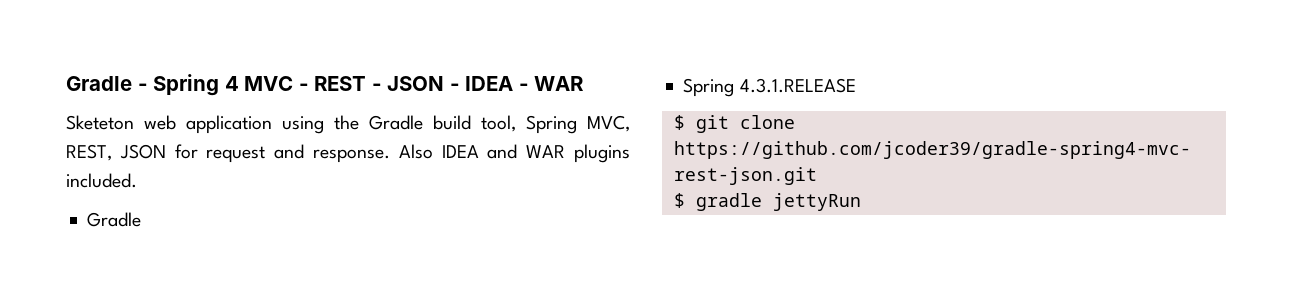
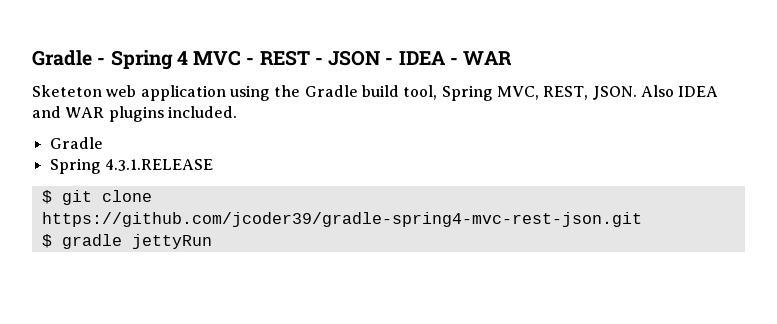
- Sketeton web application using the Gradle build tool, Spring MVC, REST, JSON for request and response.
+ Sketeton web application using the Gradle build tool, Spring MVC, REST, JSON.

